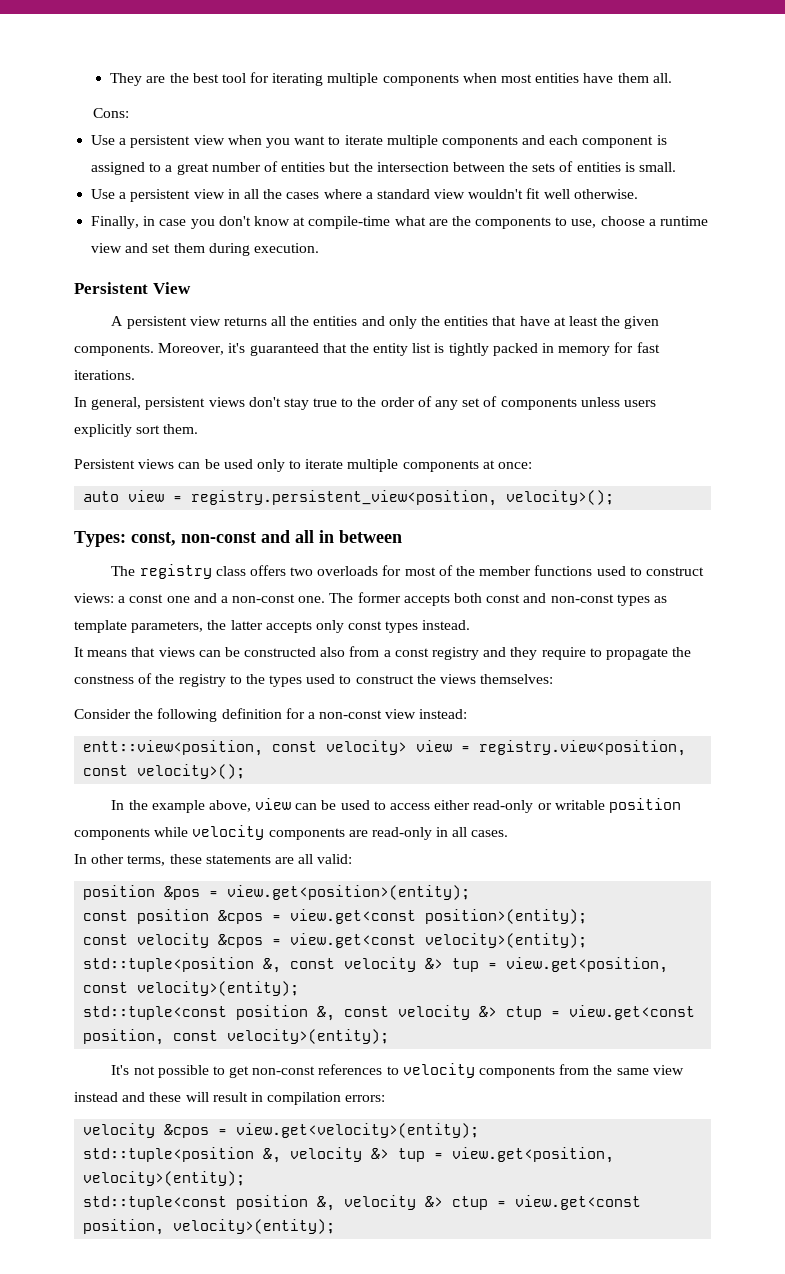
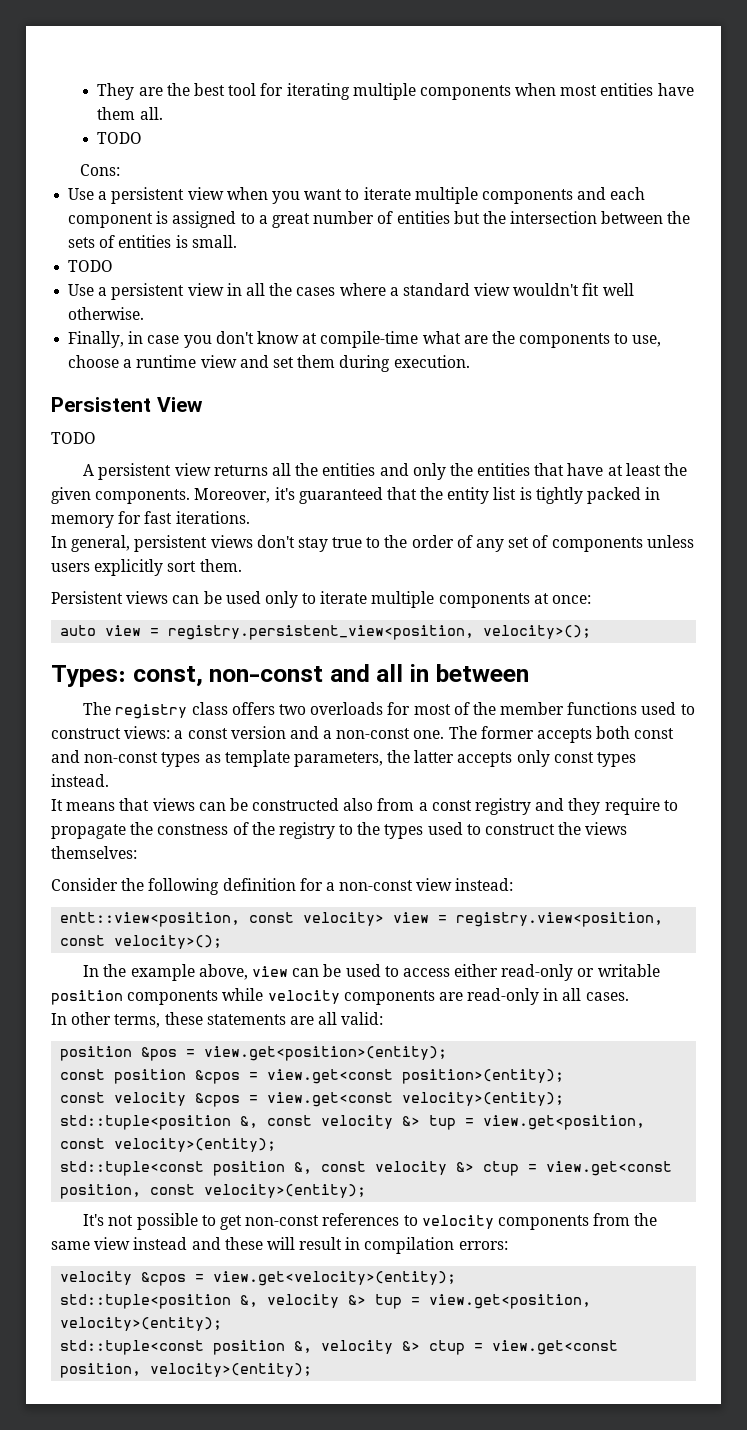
  They are the best tool for iterating multiple components when most entities have them all.
+ TODO
  Use a persistent view when you want to iterate multiple components and each component is assigned to a great number of entities but the intersection between the sets of entities is small.
+ TODO
  Persistent View
+ TODO
- The registry class offers two overloads for most of the member functions used to construct views: a const one and a non-const one.
+ The registry class offers two overloads for most of the member functions used to construct views: a const version and a non-const one.

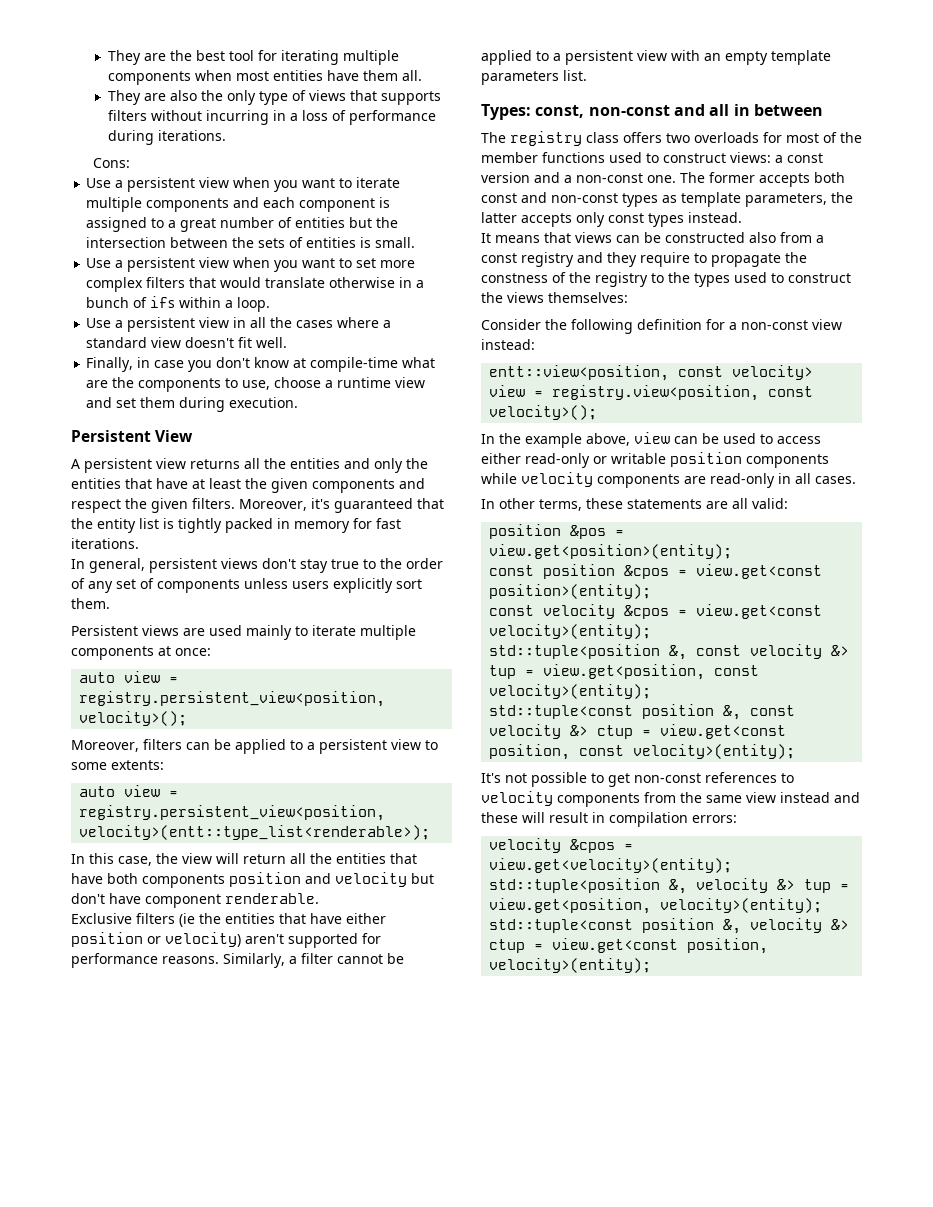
  They are the best tool for iterating multiple components when most entities have them all.
- TODO
+ They are also the only type of views that supports filters without incurring in a loss of performance during iterations.
  Use a persistent view when you want to iterate multiple components and each component is assigned to a great number of entities but the intersection between the sets of entities is small.
- TODO
+ Use a persistent view when you want to set more complex filters that would translate otherwise in a bunch of ifs within a loop.
- Use a persistent view in all the cases where a standard view wouldn't fit well otherwise.
+ Use a persistent view in all the cases where a standard view doesn't fit well.
  Persistent View
- TODO
- A persistent view returns all the entities and only the entities that have at least the given components.
+ A persistent view returns all the entities and only the entities that have at least the given components and respect the given filters.
- Persistent views can be used only to iterate multiple components at once:
+ Persistent views are used mainly to iterate multiple components at once:
+ Moreover, filters can be applied to a persistent view to some extents:
+ auto view = registry.persistent_view<position, velocity>(entt::type_list<renderable>);
+ In this case, the view will return all the entities that have both components position and velocity but don't have component renderable.
+ Exclusive filters (ie the entities that have either position or velocity) aren't supported for performance reasons. Similarly, a filter cannot be applied to a persistent view with an empty template parameters list.

